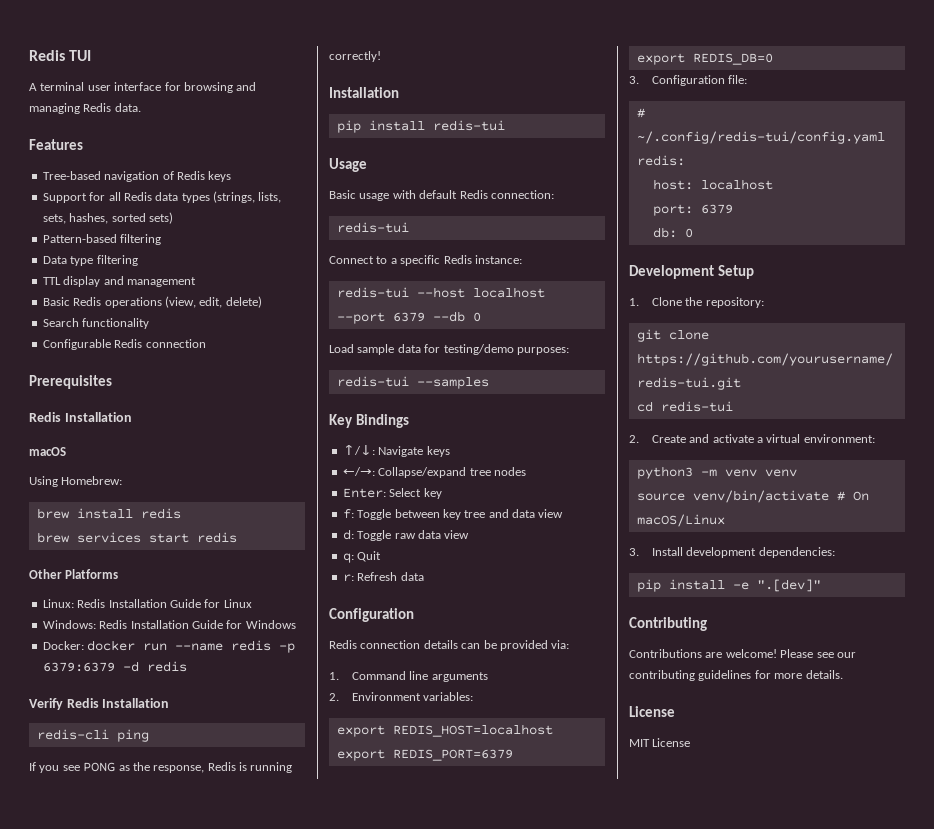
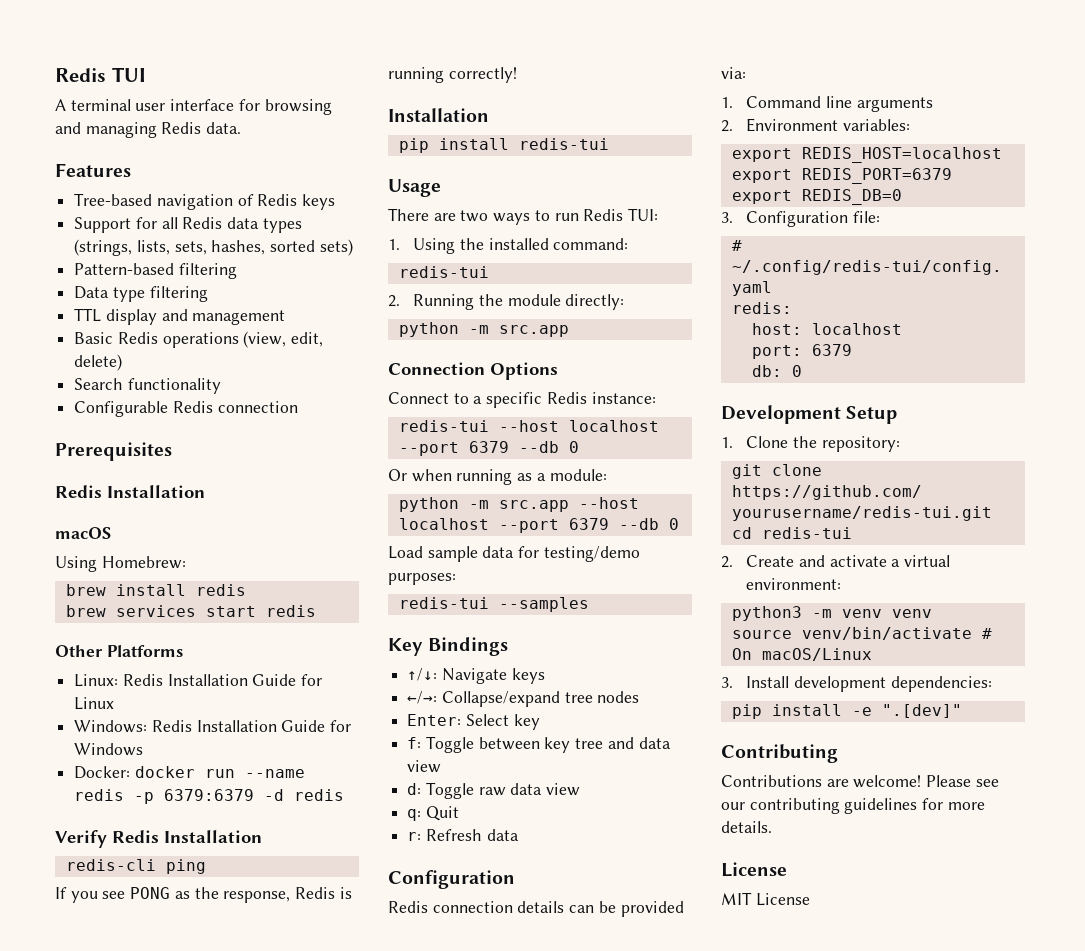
- Basic usage with default Redis connection:
+ There are two ways to run Redis TUI:
+ 1. Using the installed command:
  redis-tui
+ 2. Running the module directly:
+ python -m src.app
+ Connection Options
+ Or when running as a module:
+ python -m src.app --host localhost --port 6379 --db 0

